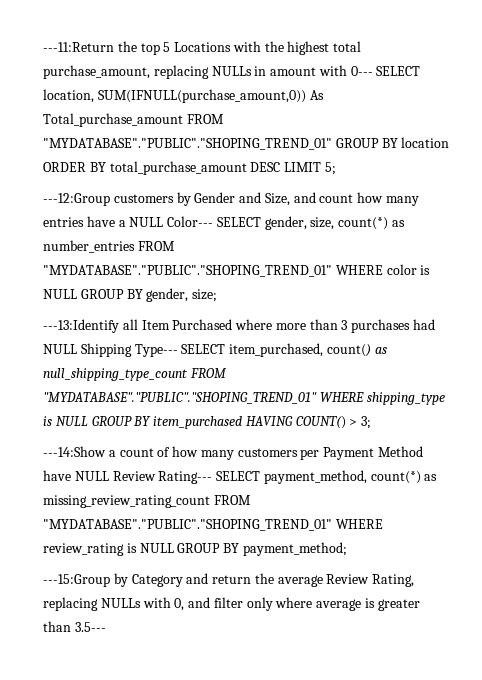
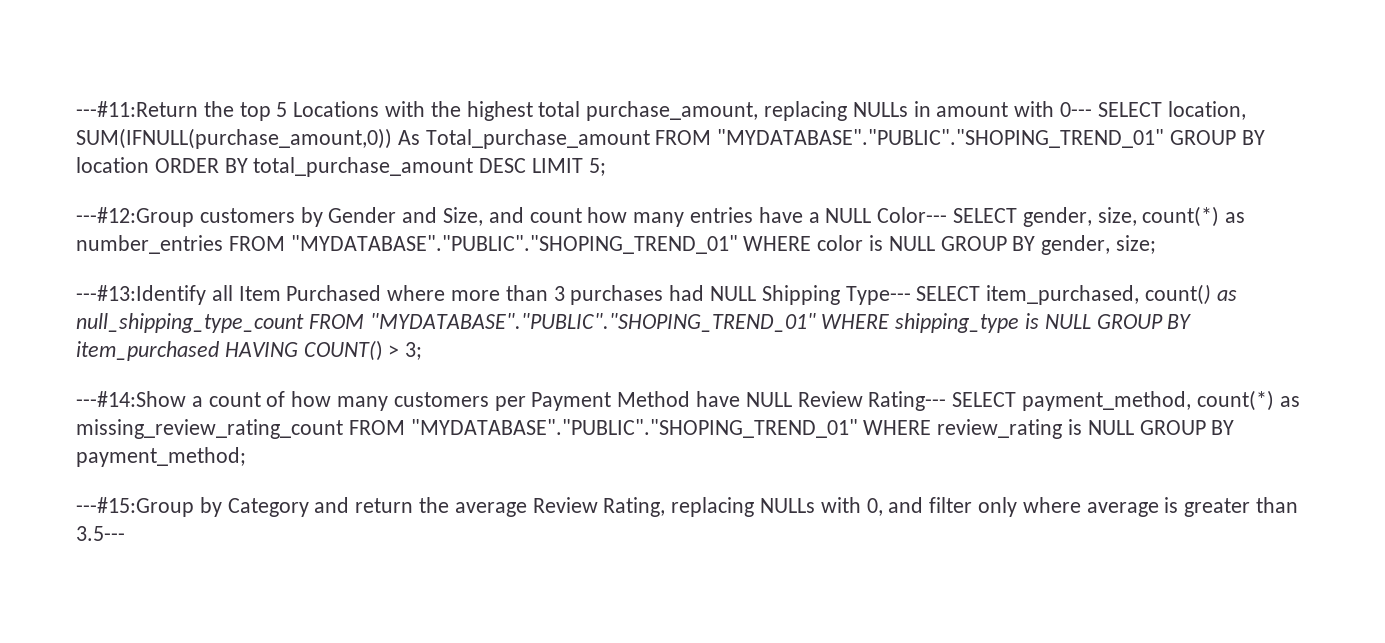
- ---11:Return the top 5 Locations with the highest total purchase_amount, replacing NULLs in amount with 0--- SELECT location, SUM(IFNULL(purchase_amount,0)) As Total_purchase_amount FROM "MYDATABASE"."PUBLIC"."SHOPING_TREND_01" GROUP BY location ORDER BY total_purchase_amount DESC LIMIT 5;
+ ---#11:Return the top 5 Locations with the highest total purchase_amount, replacing NULLs in amount with 0--- SELECT location, SUM(IFNULL(purchase_amount,0)) As Total_purchase_amount FROM "MYDATABASE"."PUBLIC"."SHOPING_TREND_01" GROUP BY location ORDER BY total_purchase_amount DESC LIMIT 5;
- ---12:Group customers by Gender and Size, and count how many entries have a NULL Color--- SELECT gender, size, count(*) as number_entries FROM "MYDATABASE"."PUBLIC"."SHOPING_TREND_01" WHERE color is NULL GROUP BY gender, size;
+ ---#12:Group customers by Gender and Size, and count how many entries have a NULL Color--- SELECT gender, size, count(*) as number_entries FROM "MYDATABASE"."PUBLIC"."SHOPING_TREND_01" WHERE color is NULL GROUP BY gender, size;
- ---13:Identify all Item Purchased where more than 3 purchases had NULL Shipping Type--- SELECT item_purchased, count() as null_shipping_type_count FROM "MYDATABASE"."PUBLIC"."SHOPING_TREND_01" WHERE shipping_type is NULL GROUP BY item_purchased HAVING COUNT() > 3;
+ ---#13:Identify all Item Purchased where more than 3 purchases had NULL Shipping Type--- SELECT item_purchased, count() as null_shipping_type_count FROM "MYDATABASE"."PUBLIC"."SHOPING_TREND_01" WHERE shipping_type is NULL GROUP BY item_purchased HAVING COUNT() > 3;
- ---14:Show a count of how many customers per Payment Method have NULL Review Rating--- SELECT payment_method, count(*) as missing_review_rating_count FROM "MYDATABASE"."PUBLIC"."SHOPING_TREND_01" WHERE review_rating is NULL GROUP BY payment_method;
+ ---#14:Show a count of how many customers per Payment Method have NULL Review Rating--- SELECT payment_method, count(*) as missing_review_rating_count FROM "MYDATABASE"."PUBLIC"."SHOPING_TREND_01" WHERE review_rating is NULL GROUP BY payment_method;
- ---15:Group by Category and return the average Review Rating, replacing NULLs with 0, and filter only where average is greater than 3.5---
+ ---#15:Group by Category and return the average Review Rating, replacing NULLs with 0, and filter only where average is greater than 3.5---

